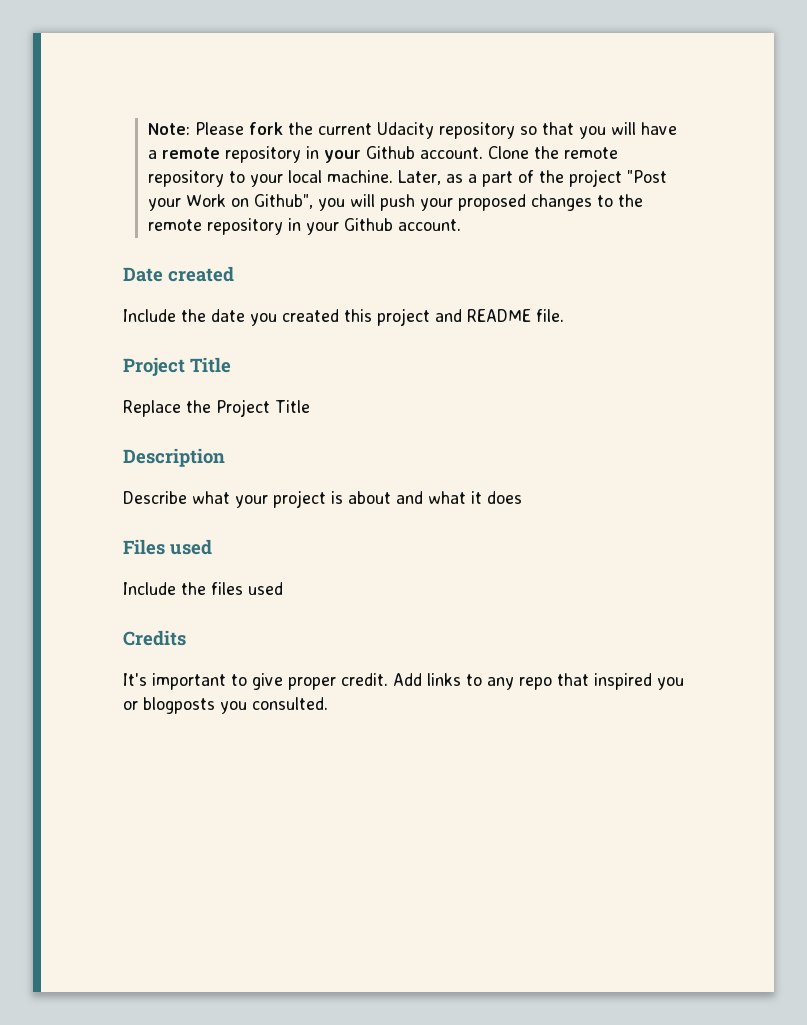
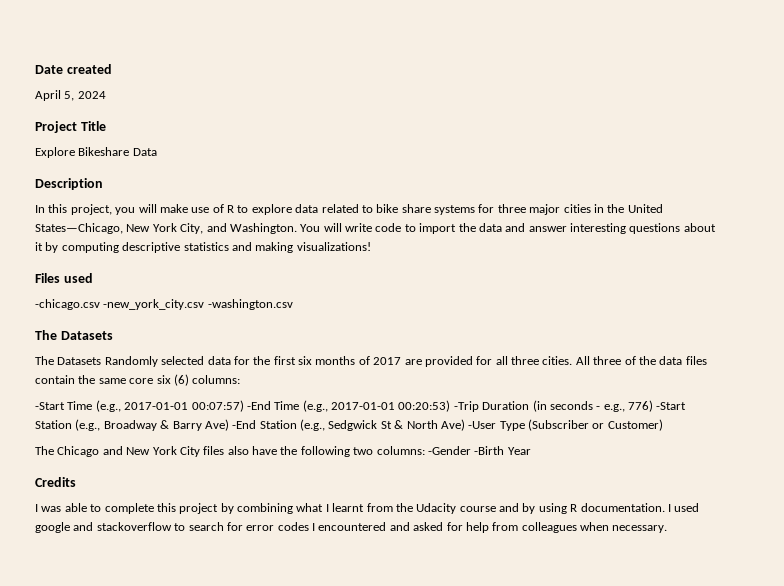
- Note: Please fork the current Udacity repository so that you will have a remote repository in your Github account. Clone the remote repository to your local machine. Later, as a part of the project "Post your Work on Github", you will push your proposed changes to the remote repository in your Github account.
  Date created
- Include the date you created this project and README file.
+ April 5, 2024
  Project Title
- Replace the Project Title
+ Explore Bikeshare Data
  Description
- Describe what your project is about and what it does
+ In this project, you will make use of R to explore data related to bike share systems for three major cities in the United States—Chicago, New York City, and Washington. You will write code to import the data and answer interesting questions about it by computing descriptive statistics and making visualizations!
  Files used
- Include the files used
+ -chicago.csv -new_york_city.csv -washington.csv
+ The Datasets
+ The Datasets Randomly selected data for the first six months of 2017 are provided for all three cities. All three of the data files contain the same core six (6) columns:
+ -Start Time (e.g., 2017-01-01 00:07:57) -End Time (e.g., 2017-01-01 00:20:53) -Trip Duration (in seconds - e.g., 776) -Start Station (e.g., Broadway & Barry Ave) -End Station (e.g., Sedgwick St & North Ave) -User Type (Subscriber or Customer)
+ The Chicago and New York City files also have the following two columns: -Gender -Birth Year
  Credits
- It's important to give proper credit. Add links to any repo that inspired you or blogposts you consulted.
+ I was able to complete this project by combining what I learnt from the Udacity course and by using R documentation. I used google and stackoverflow to search for error codes I encountered and asked for help from colleagues when necessary.

